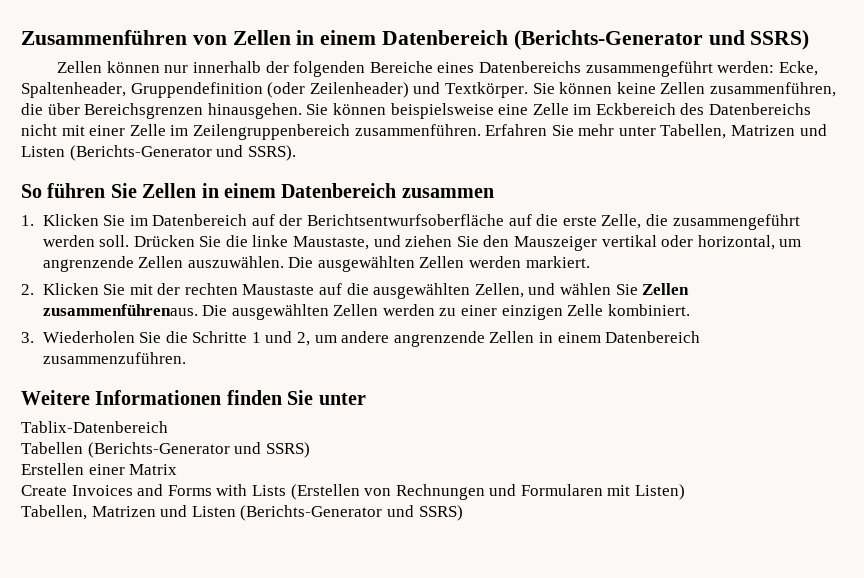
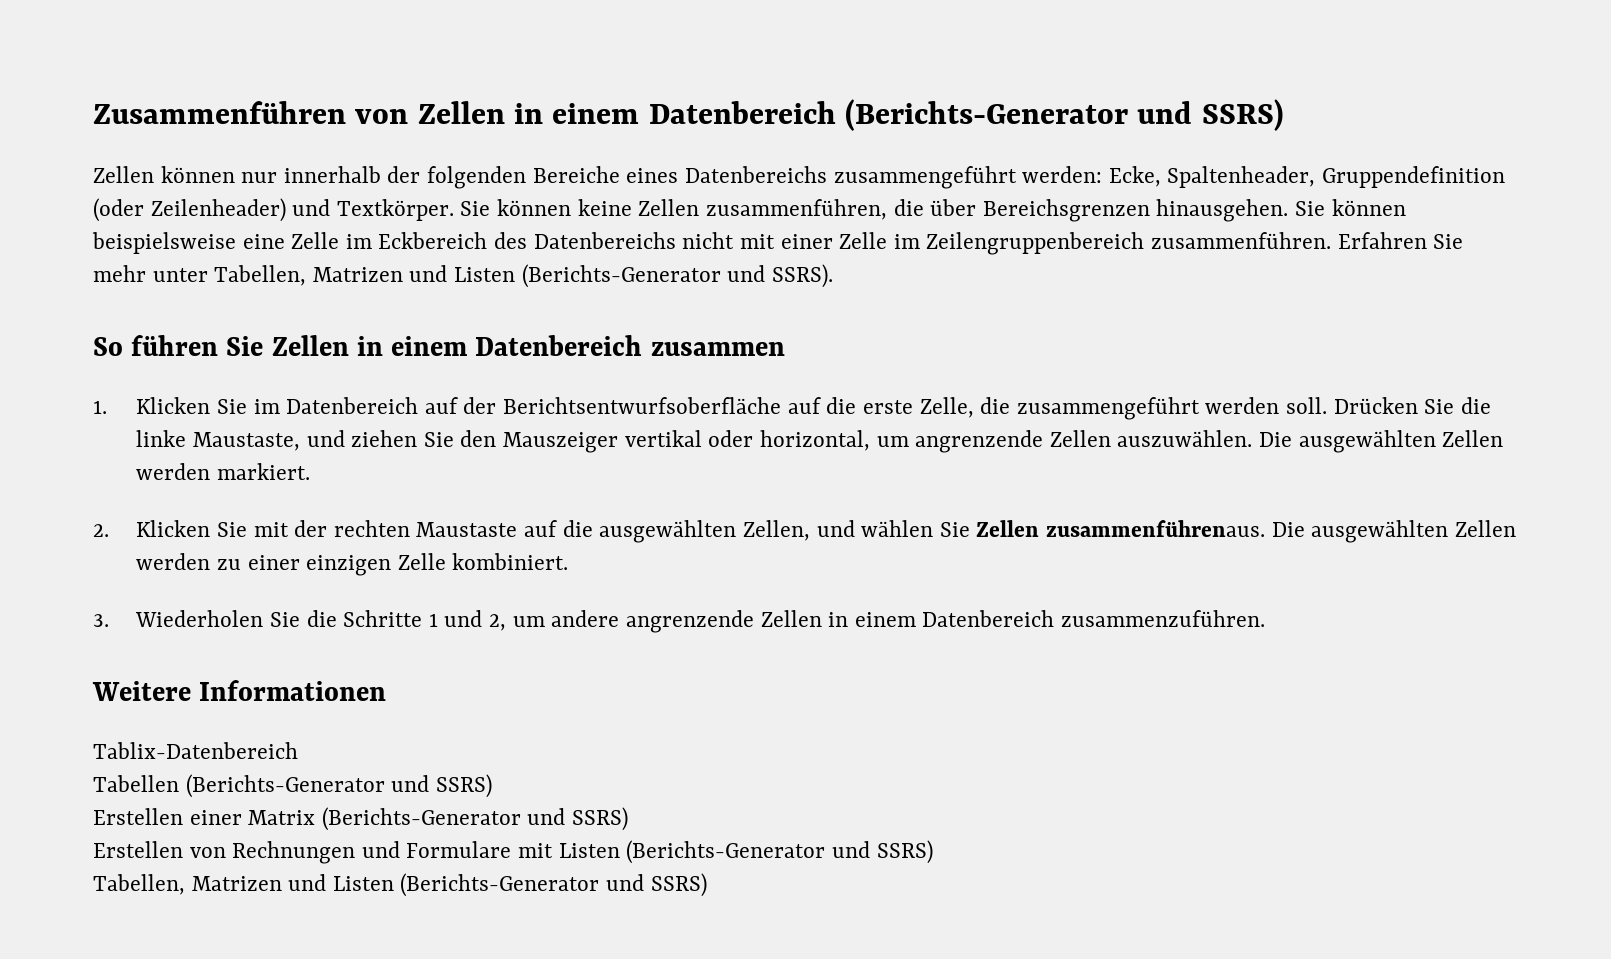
- Weitere Informationen finden Sie unter
+ Weitere Informationen
- Erstellen einer Matrix
- Create Invoices and Forms with Lists (Erstellen von Rechnungen und Formularen mit Listen)
+ Erstellen einer Matrix (Berichts-Generator und SSRS)
+ Erstellen von Rechnungen und Formulare mit Listen (Berichts-Generator und SSRS)

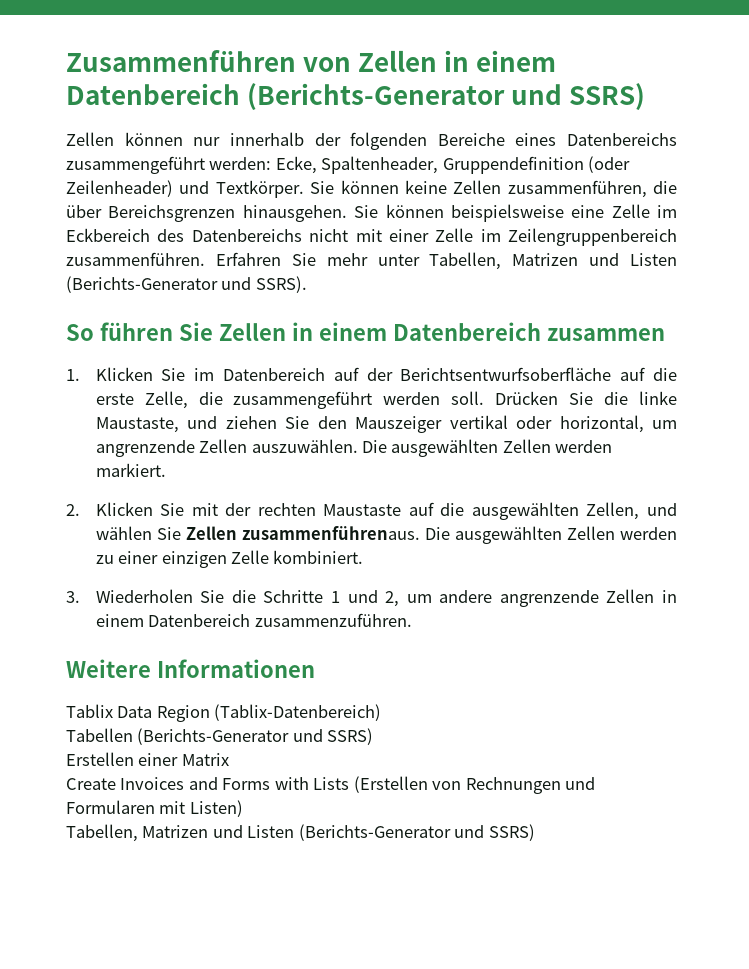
- Tablix-Datenbereich
+ Tablix Data Region (Tablix-Datenbereich)
- Erstellen einer Matrix (Berichts-Generator und SSRS)
- Erstellen von Rechnungen und Formulare mit Listen (Berichts-Generator und SSRS)
+ Erstellen einer Matrix
+ Create Invoices and Forms with Lists (Erstellen von Rechnungen und Formularen mit Listen)

